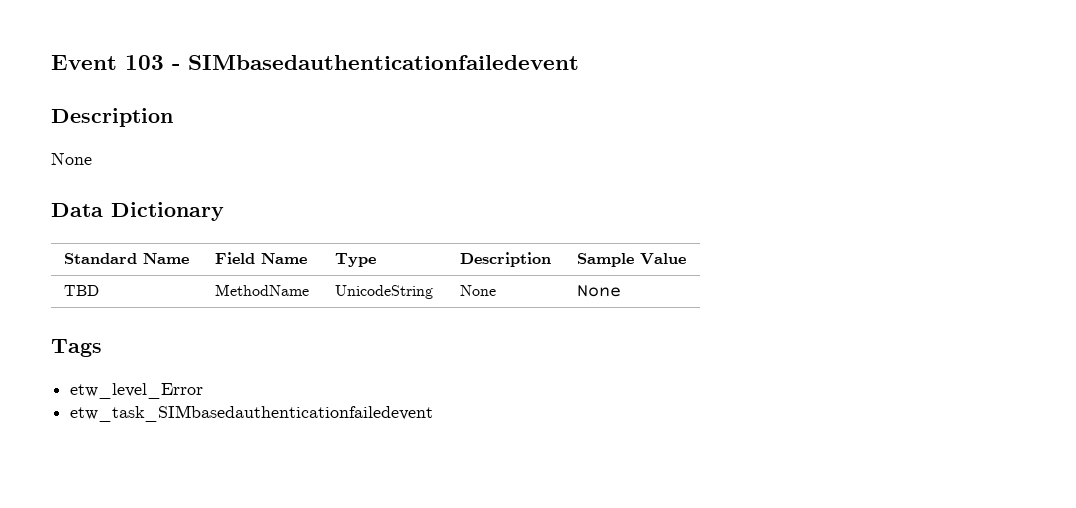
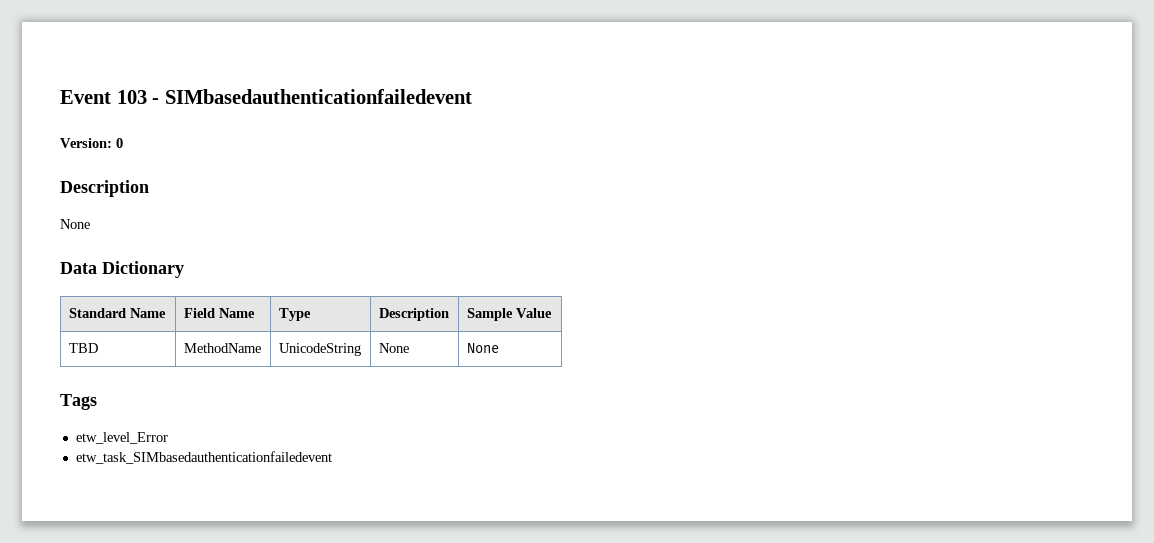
+ Version: 0

